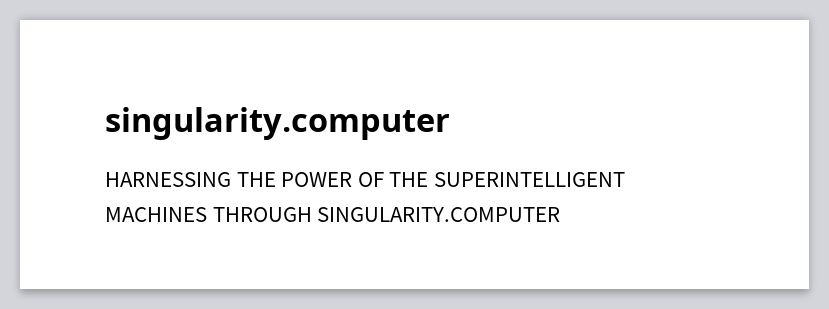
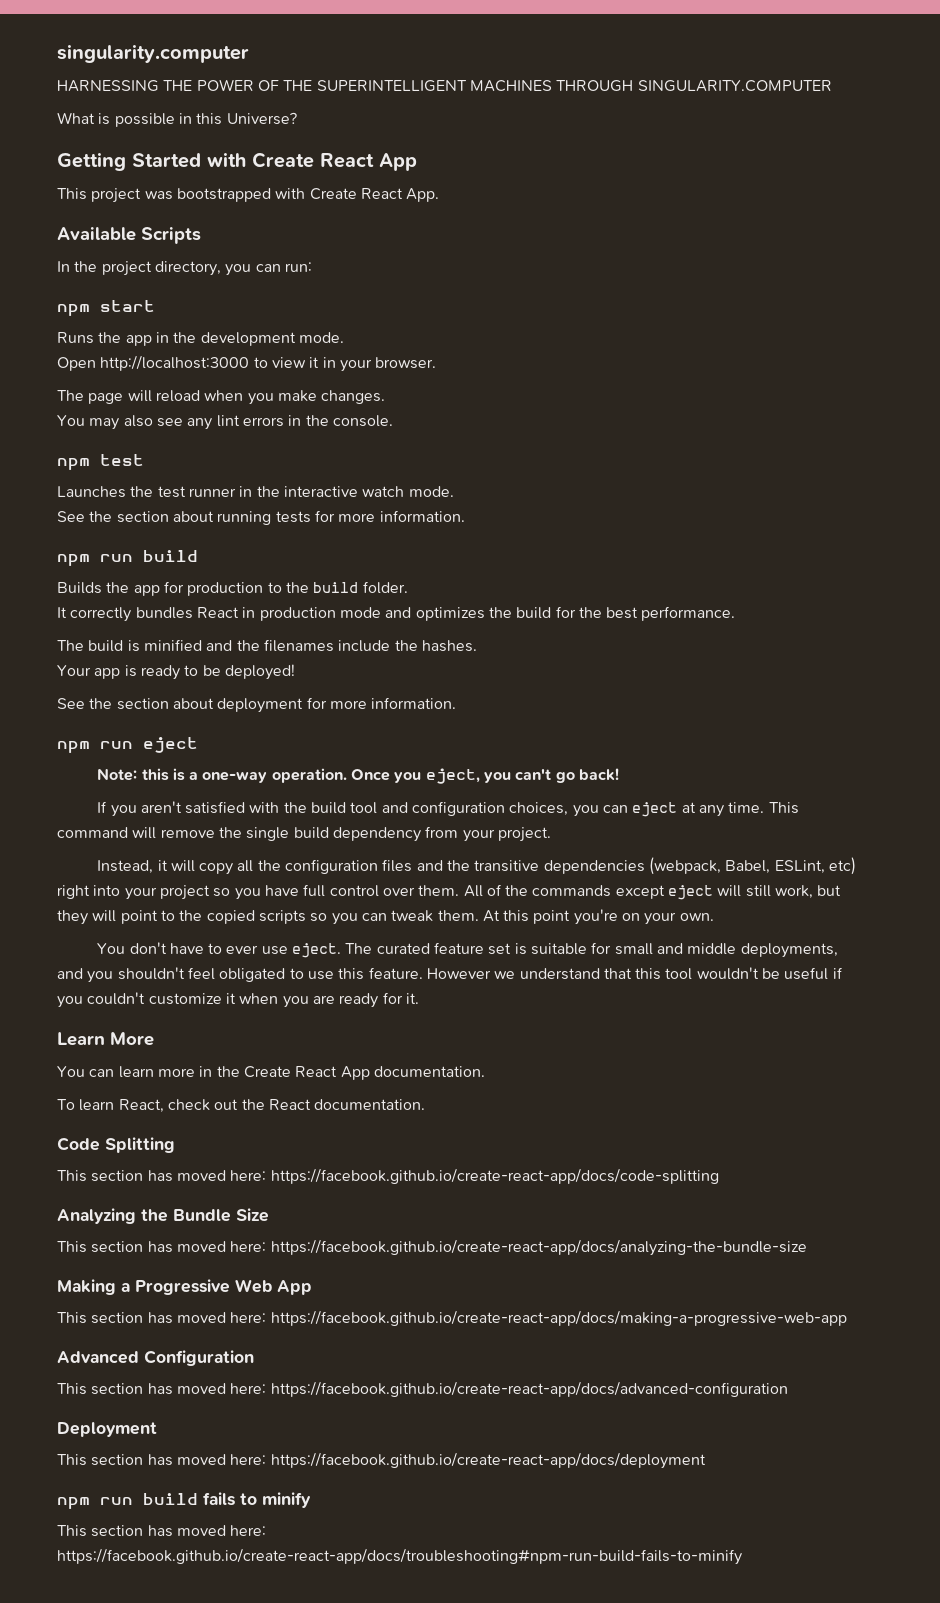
+ What is possible in this Universe?
+ Getting Started with Create React App
+ This project was bootstrapped with Create React App.
+ Available Scripts
+ In the project directory, you can run:
+ npm start
+ Runs the app in the development mode.
+ Open http://localhost:3000 to view it in your browser.
+ The page will reload when you make changes.
+ You may also see any lint errors in the console.
+ npm test
+ Launches the test runner in the interactive watch mode.
+ See the section about running tests for more information.
+ npm run build
+ Builds the app for production to the build folder.
+ It correctly bundles React in production mode and optimizes the build for the best performance.
+ The build is minified and the filenames include the hashes.
+ Your app is ready to be deployed!
+ See the section about deployment for more information.
+ npm run eject
+ Note: this is a one-way operation. Once you eject, you can't go back!
+ If you aren't satisfied with the build tool and configuration choices, you can eject at any time. This command will remove the single build dependency from your project.
+ Instead, it will copy all the configuration files and the transitive dependencies (webpack, Babel, ESLint, etc) right into your project so you have full control over them. All of the commands except eject will still work, but they will point to the copied scripts so you can tweak them. At this point you're on your own.
+ You don't have to ever use eject. The curated feature set is suitable for small and middle deployments, and you shouldn't feel obligated to use this feature. However we understand that this tool wouldn't be useful if you couldn't customize it when you are ready for it.
+ Learn More
+ You can learn more in the Create React App documentation.
+ To learn React, check out the React documentation.
+ Code Splitting
+ This section has moved here: https://facebook.github.io/create-react-app/docs/code-splitting
+ Analyzing the Bundle Size
+ This section has moved here: https://facebook.github.io/create-react-app/docs/analyzing-the-bundle-size
+ Making a Progressive Web App
+ This section has moved here: https://facebook.github.io/create-react-app/docs/making-a-progressive-web-app
+ Advanced Configuration
+ This section has moved here: https://facebook.github.io/create-react-app/docs/advanced-configuration
+ Deployment
+ This section has moved here: https://facebook.github.io/create-react-app/docs/deployment
+ npm run build fails to minify
+ This section has moved here: https://facebook.github.io/create-react-app/docs/troubleshooting#npm-run-build-fails-to-minify

